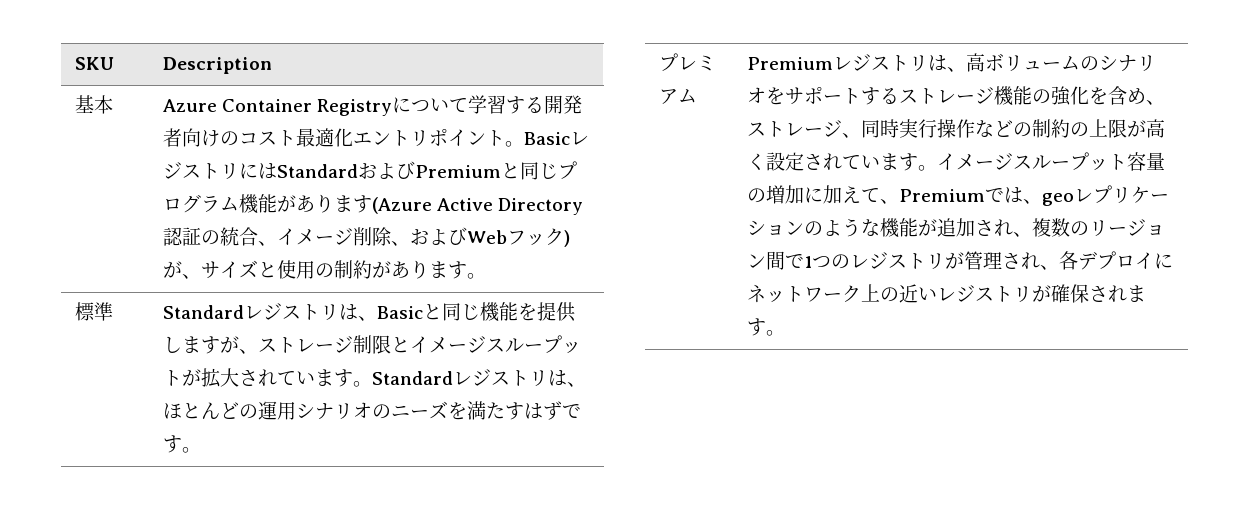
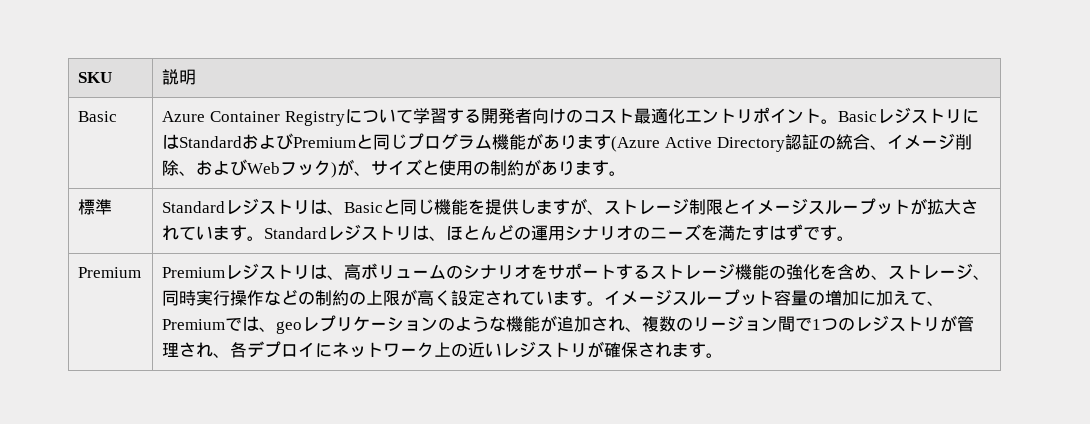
- SKU | Description
- 基本
+ SKU | 説明
+ Basic
  Standardレジストリは、ほとんどの運用シナリオのニーズを満たすはずです。
- プレミアム
+ Premium

